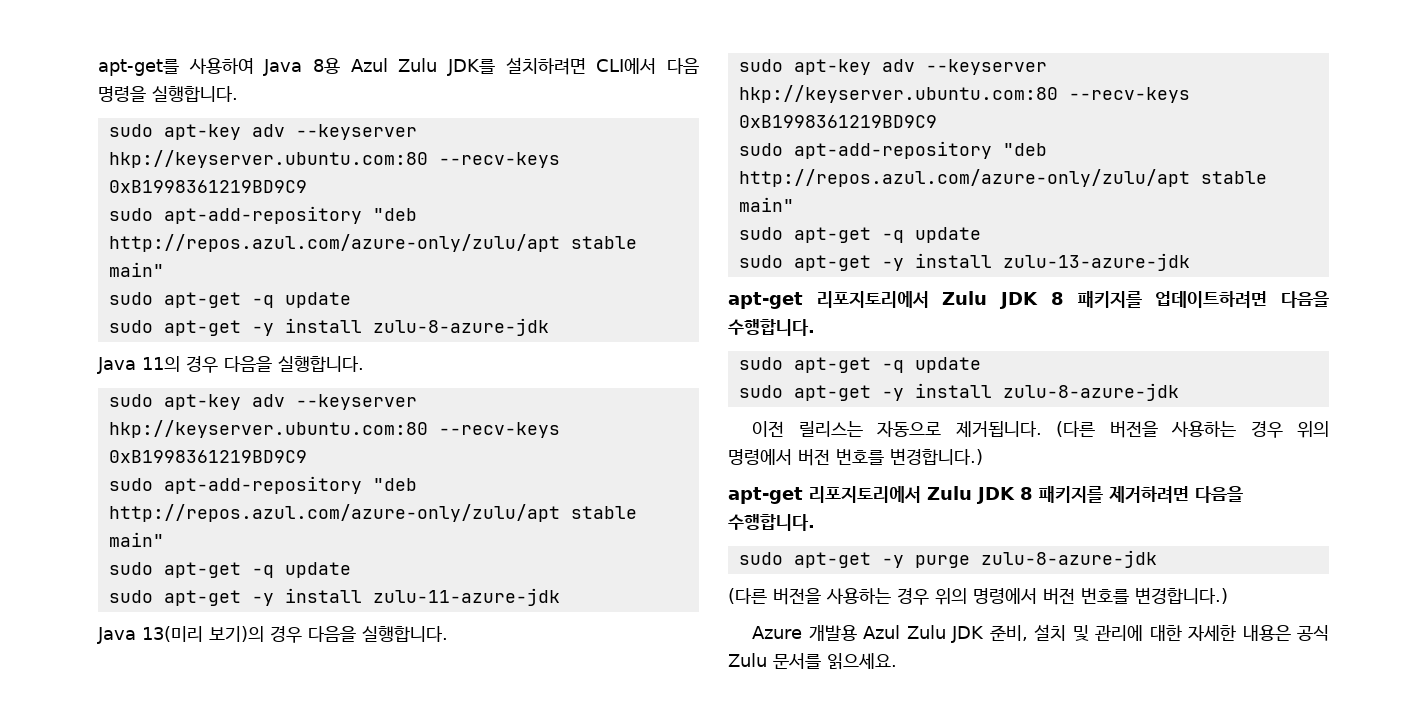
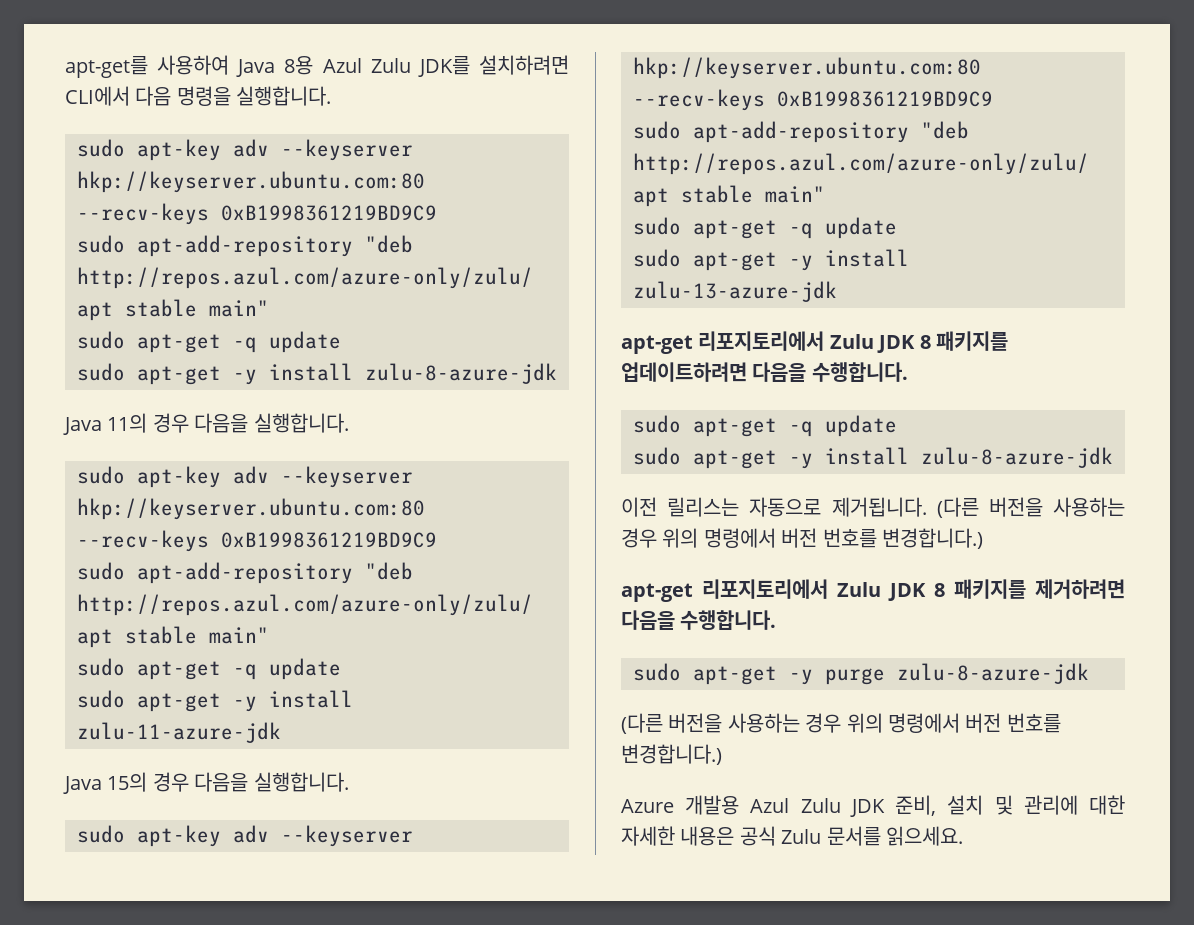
- Java 13(미리 보기)의 경우 다음을 실행합니다.
+ Java 15의 경우 다음을 실행합니다.

